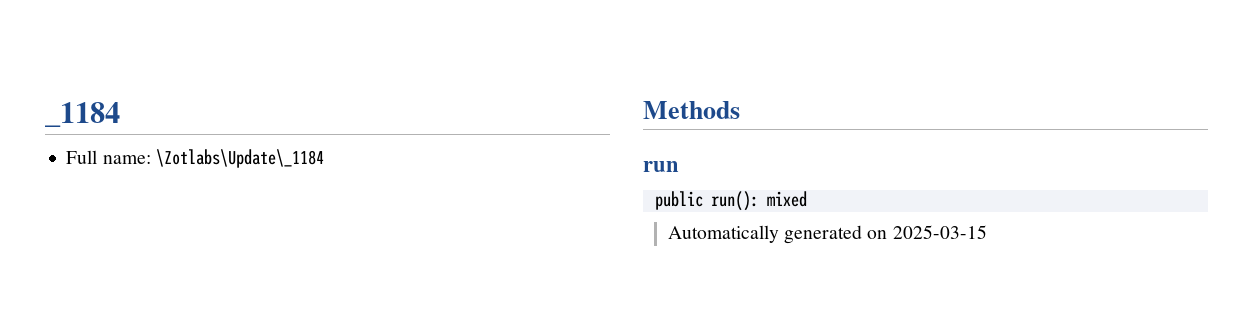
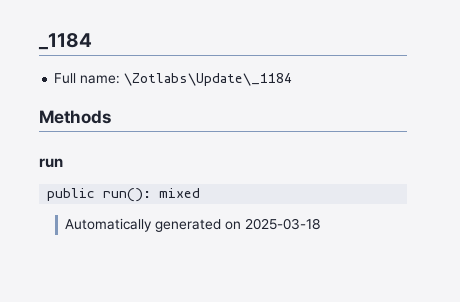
- Automatically generated on 2025-03-15
+ Automatically generated on 2025-03-18

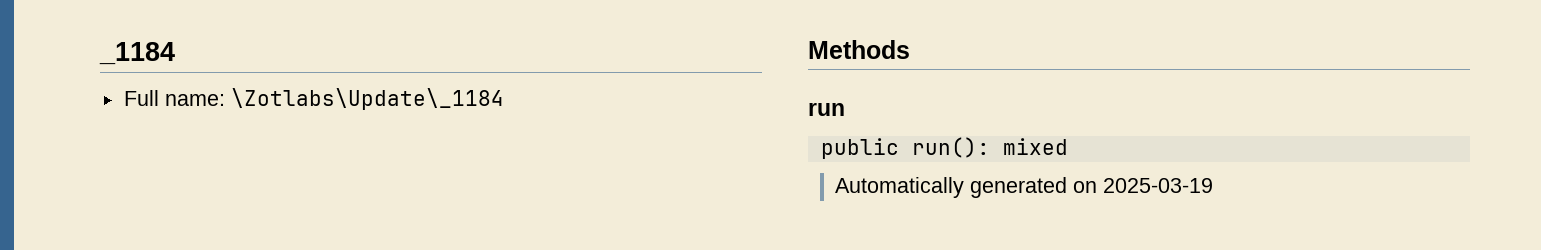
- Automatically generated on 2025-03-18
+ Automatically generated on 2025-03-19

